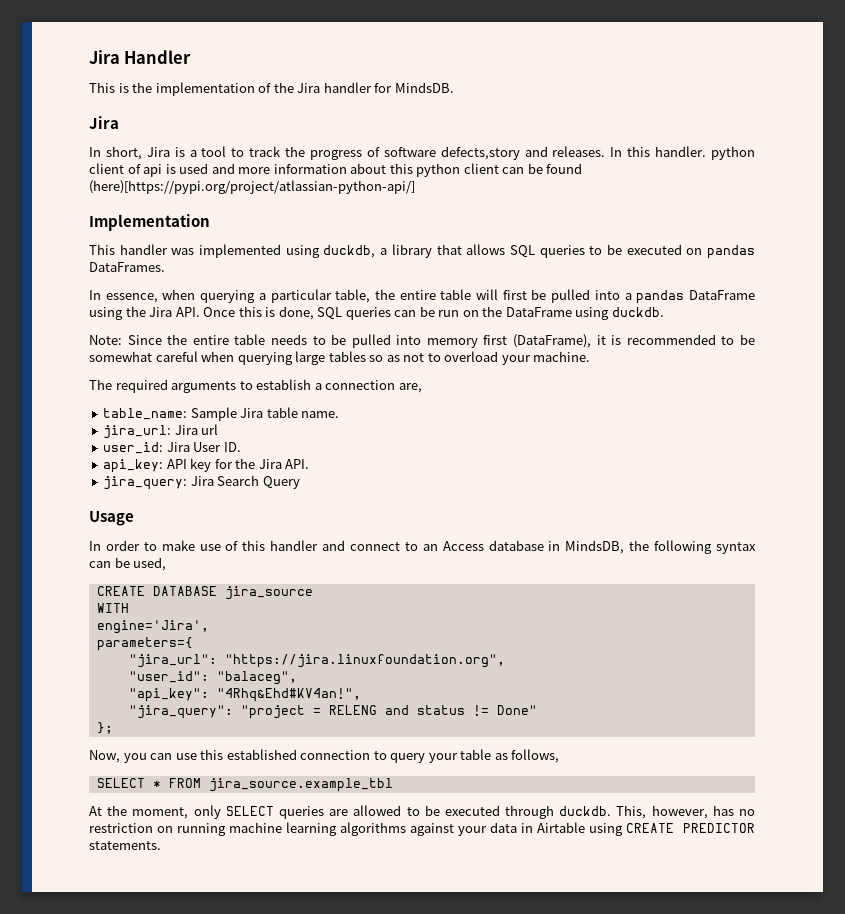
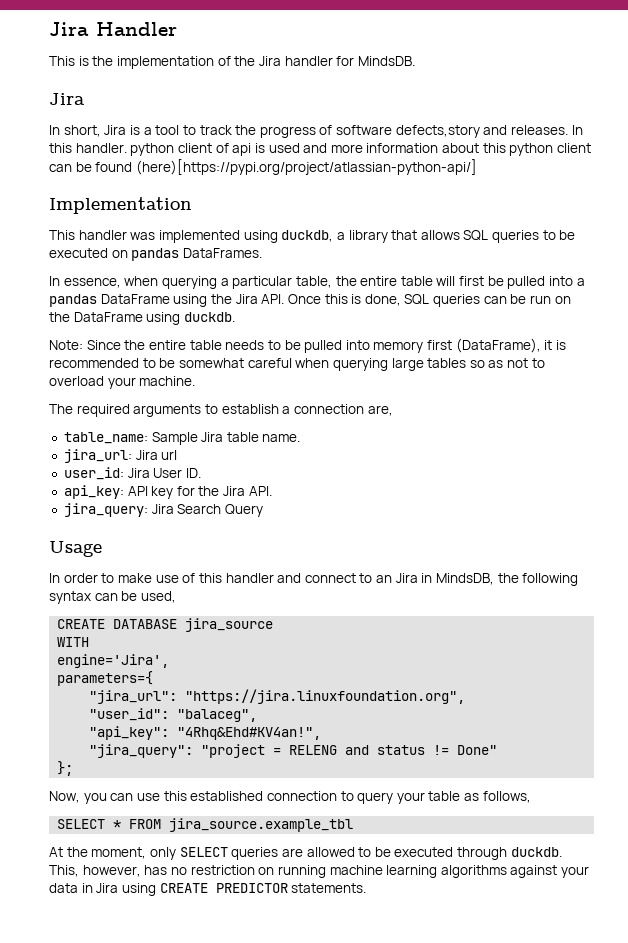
- In order to make use of this handler and connect to an Access database in MindsDB, the following syntax can be used,
+ In order to make use of this handler and connect to an Jira in MindsDB, the following syntax can be used,
- This, however, has no restriction on running machine learning algorithms against your data in Airtable using CREATE PREDICTOR statements.
+ This, however, has no restriction on running machine learning algorithms against your data in Jira using CREATE PREDICTOR statements.

